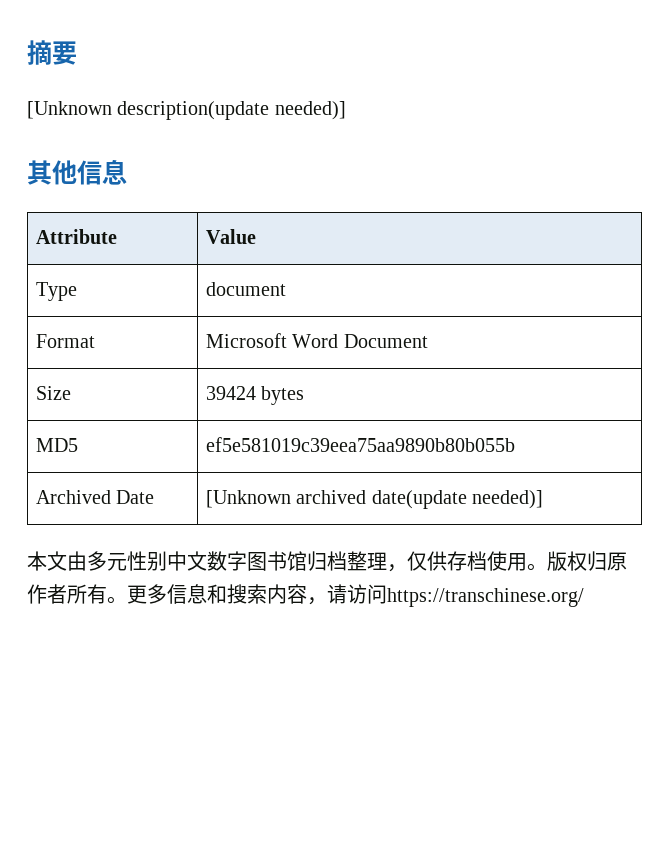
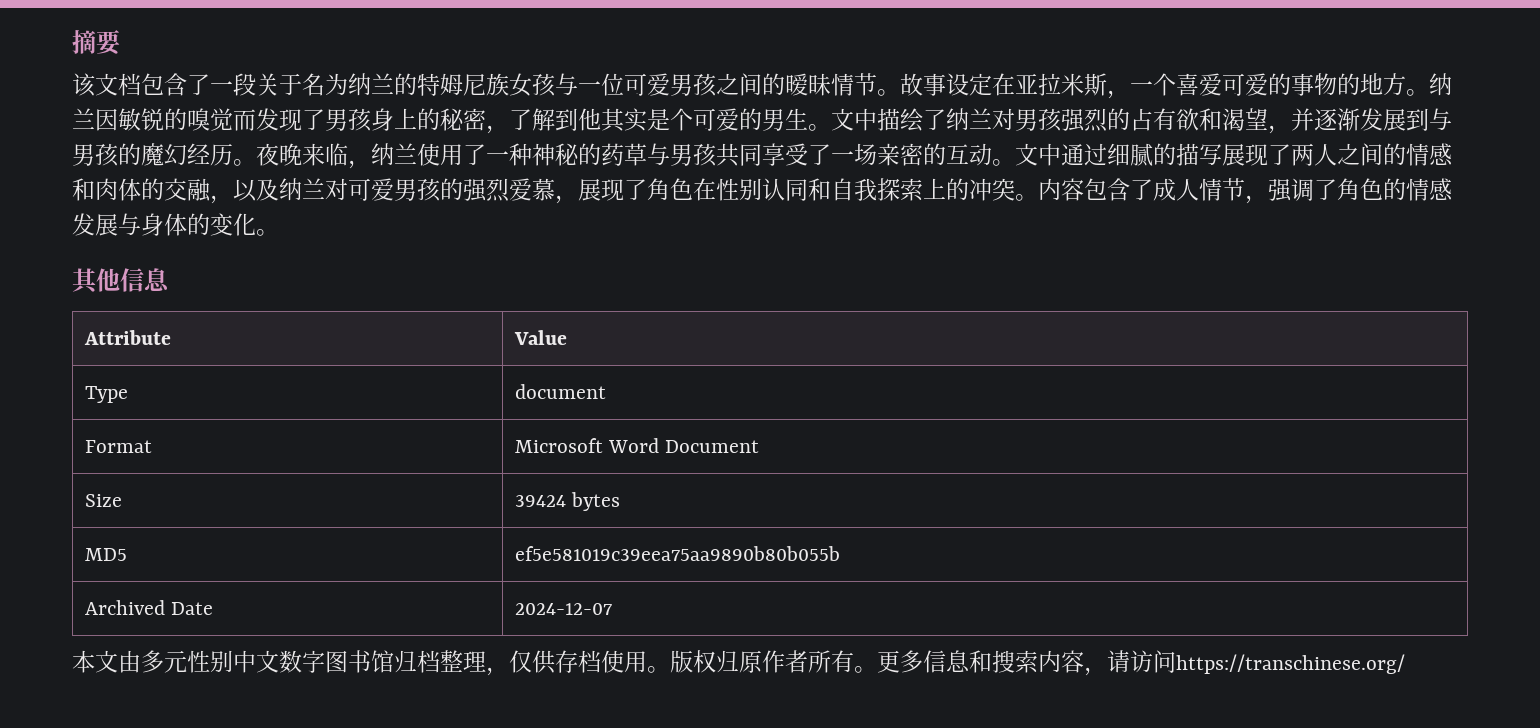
- [Unknown description(update needed)]
+ 该文档包含了一段关于名为纳兰的特姆尼族女孩与一位可爱男孩之间的暧昧情节。故事设定在亚拉米斯，一个喜爱可爱的事物的地方。纳兰因敏锐的嗅觉而发现了男孩身上的秘密，了解到他其实是个可爱的男生。文中描绘了纳兰对男孩强烈的占有欲和渴望，并逐渐发展到与男孩的魔幻经历。夜晚来临，纳兰使用了一种神秘的药草与男孩共同享受了一场亲密的互动。文中通过细腻的描写展现了两人之间的情感和肉体的交融，以及纳兰对可爱男孩的强烈爱慕，展现了角色在性别认同和自我探索上的冲突。内容包含了成人情节，强调了角色的情感发展与身体的变化。
- Archived Date | [Unknown archived date(update needed)]
+ Archived Date | 2024-12-07

